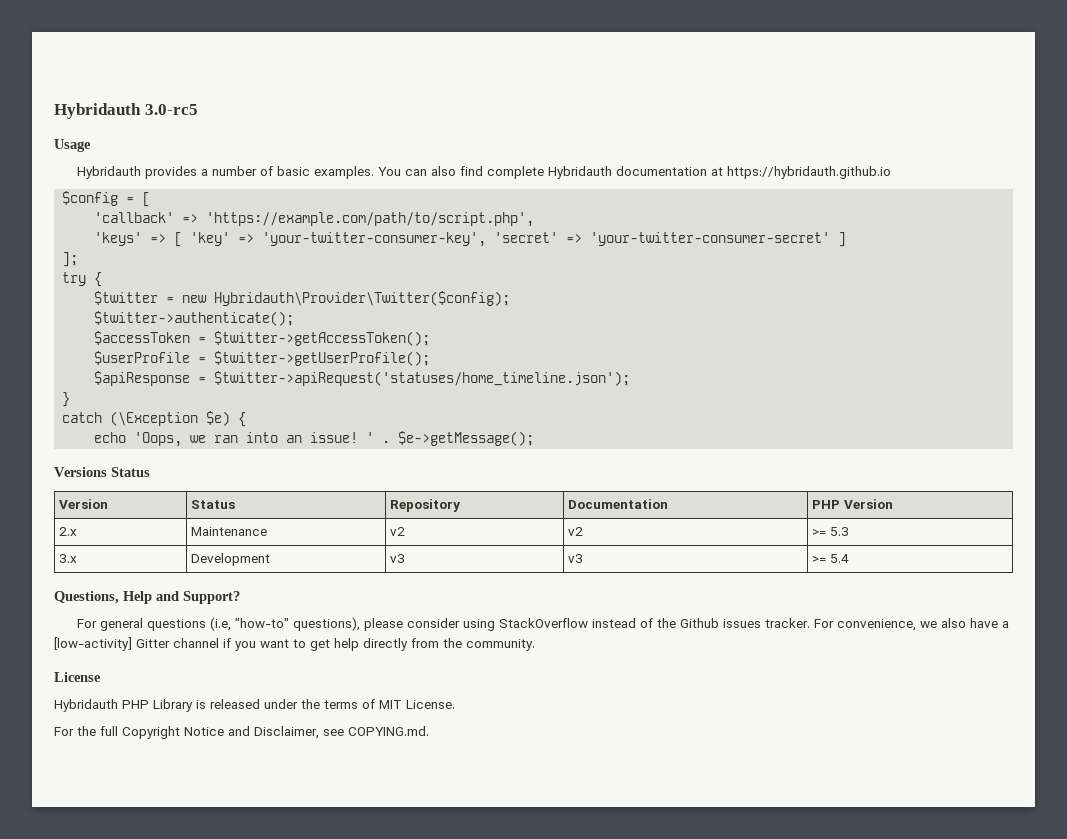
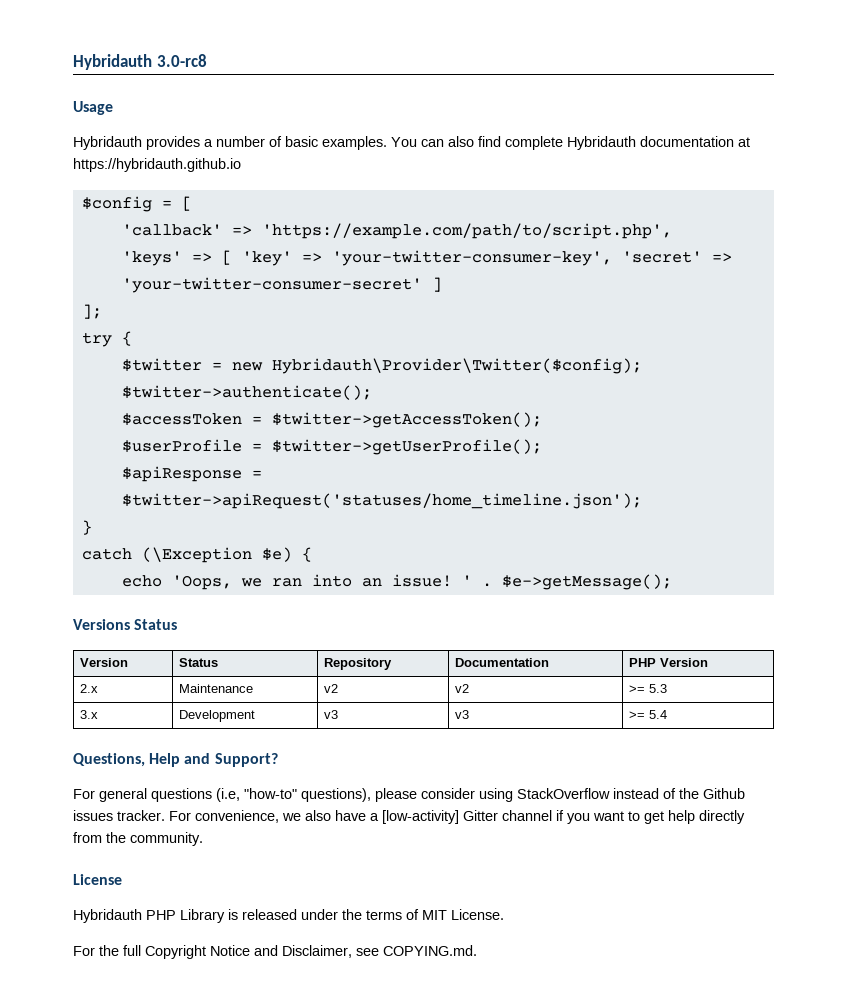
- Hybridauth 3.0-rc5
+ Hybridauth 3.0-rc8

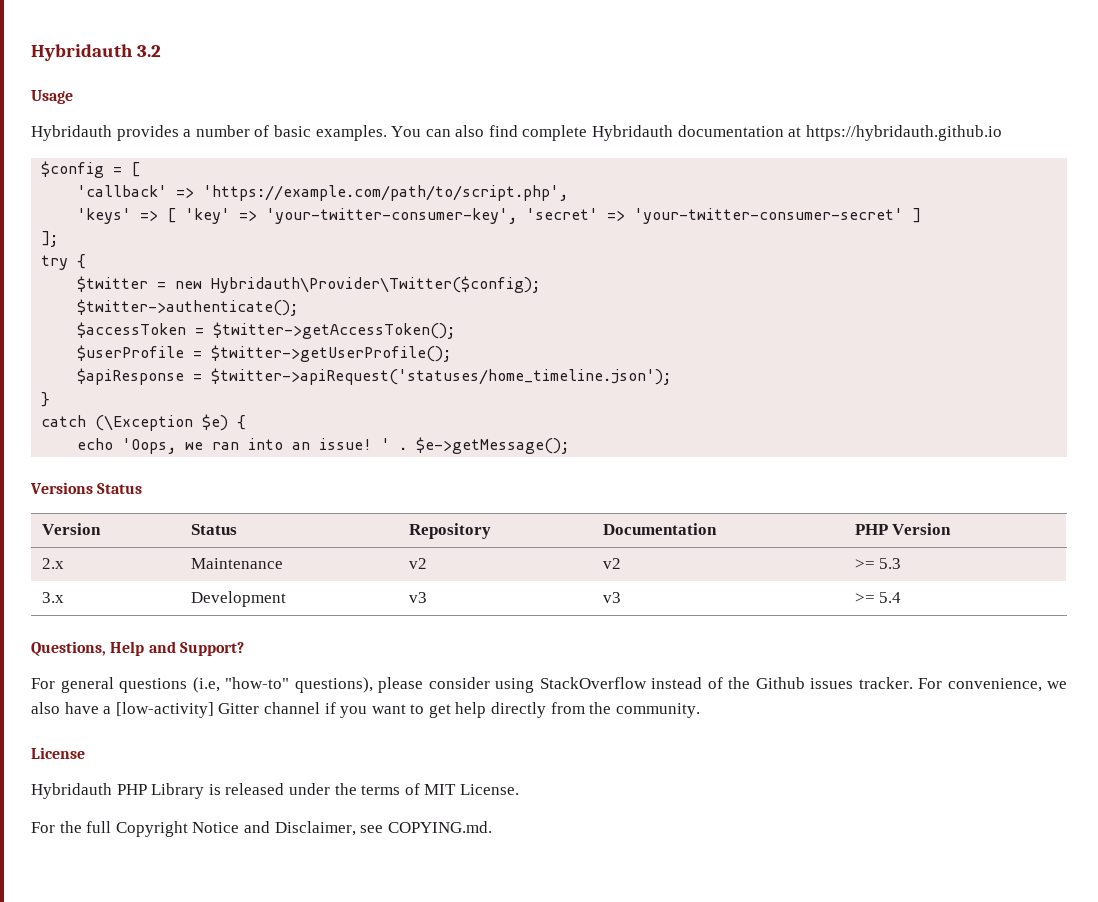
- Hybridauth 3.0-rc8
+ Hybridauth 3.2

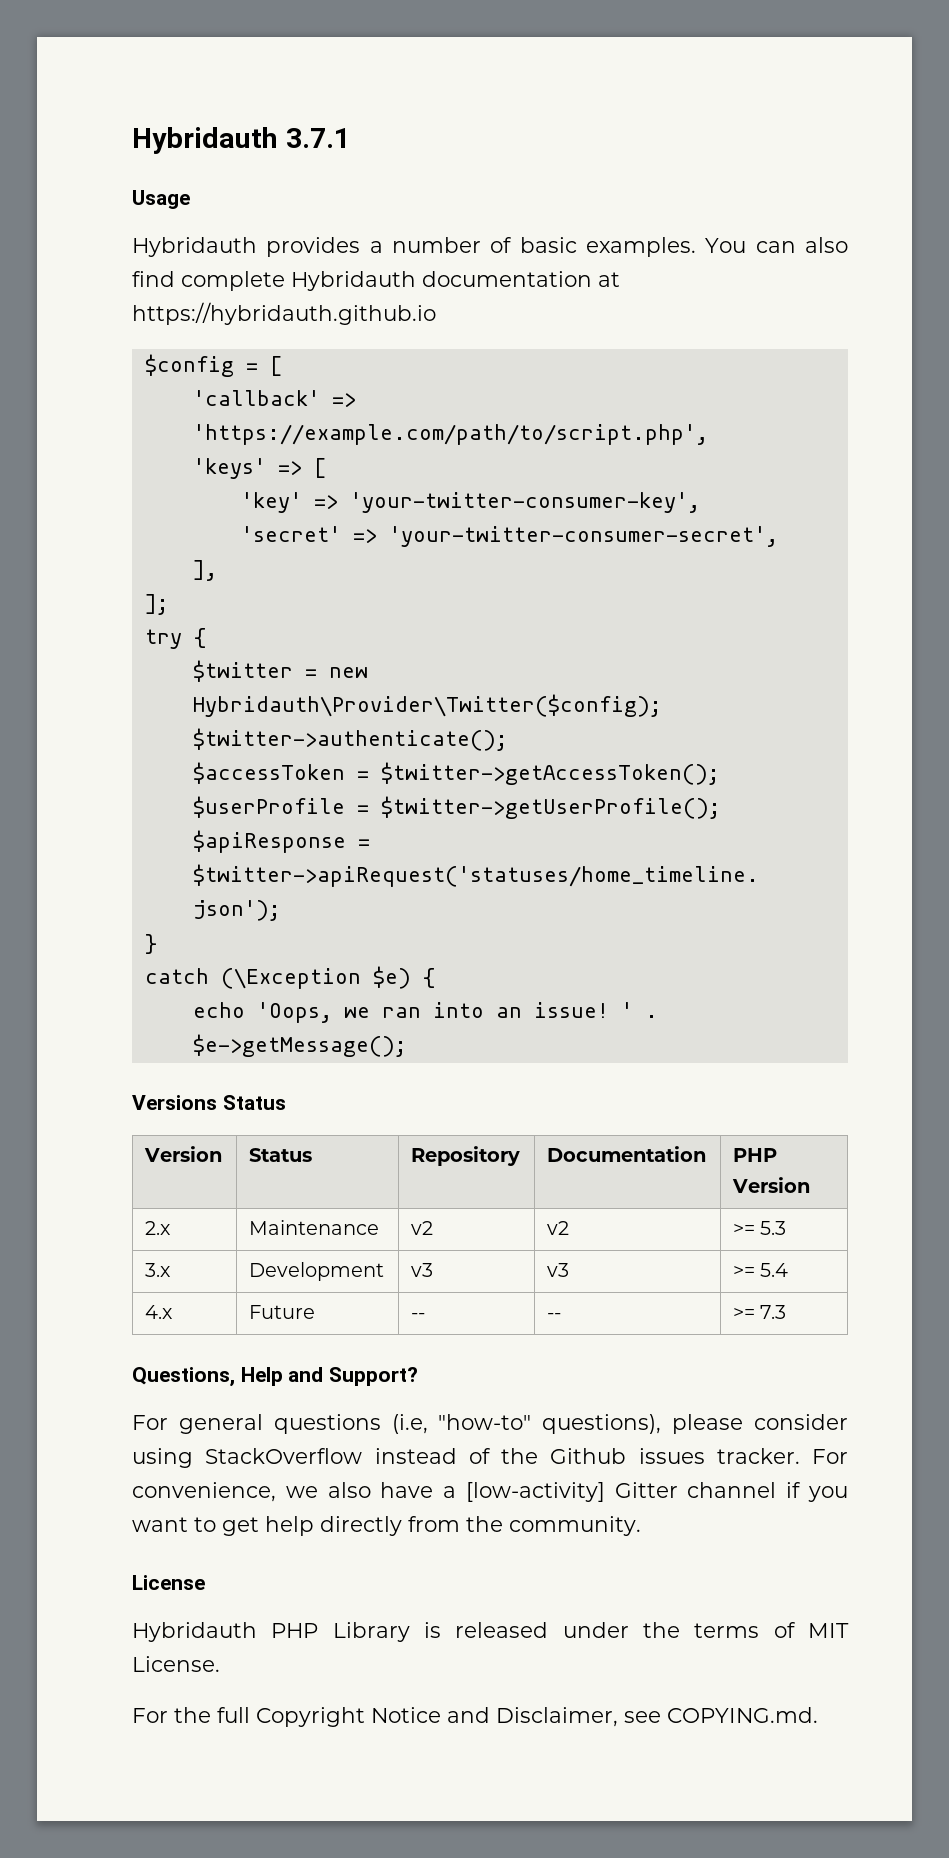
- Hybridauth 3.2
+ Hybridauth 3.7.1
- 'keys' => [ 'key' => 'your-twitter-consumer-key', 'secret' => 'your-twitter-consumer-secret' ]
+ 'keys' => [
+ 'key' => 'your-twitter-consumer-key',
+ 'secret' => 'your-twitter-consumer-secret',
+ ],
+ 4.x | Future | -- | -- | >= 7.3

